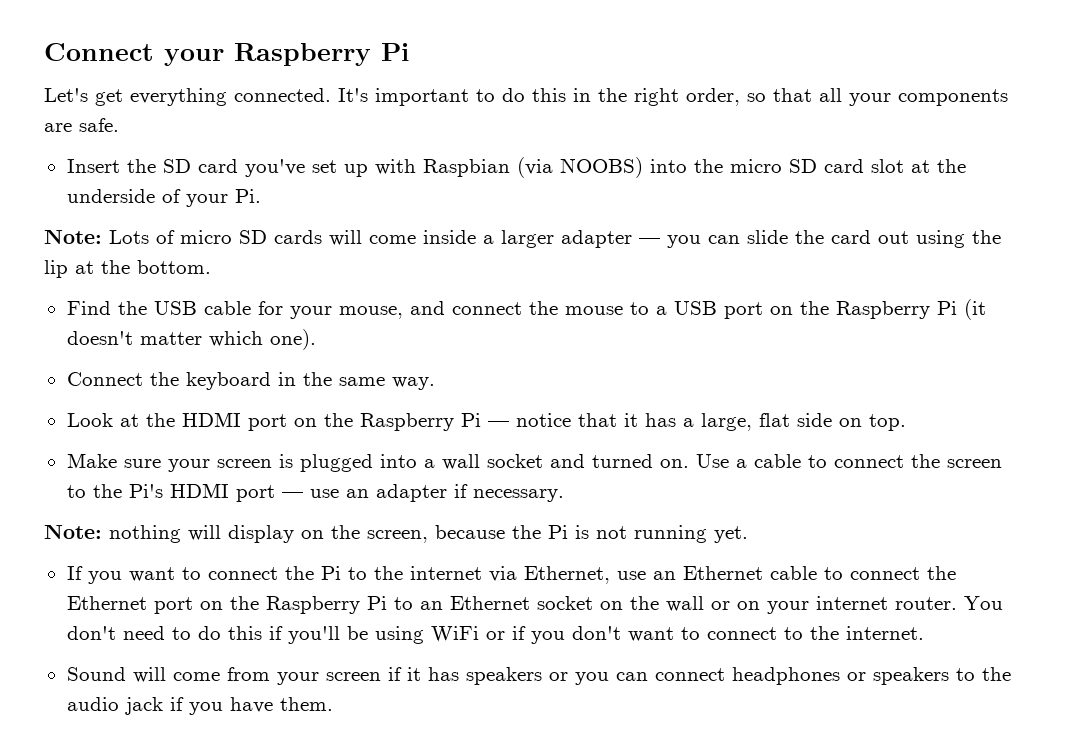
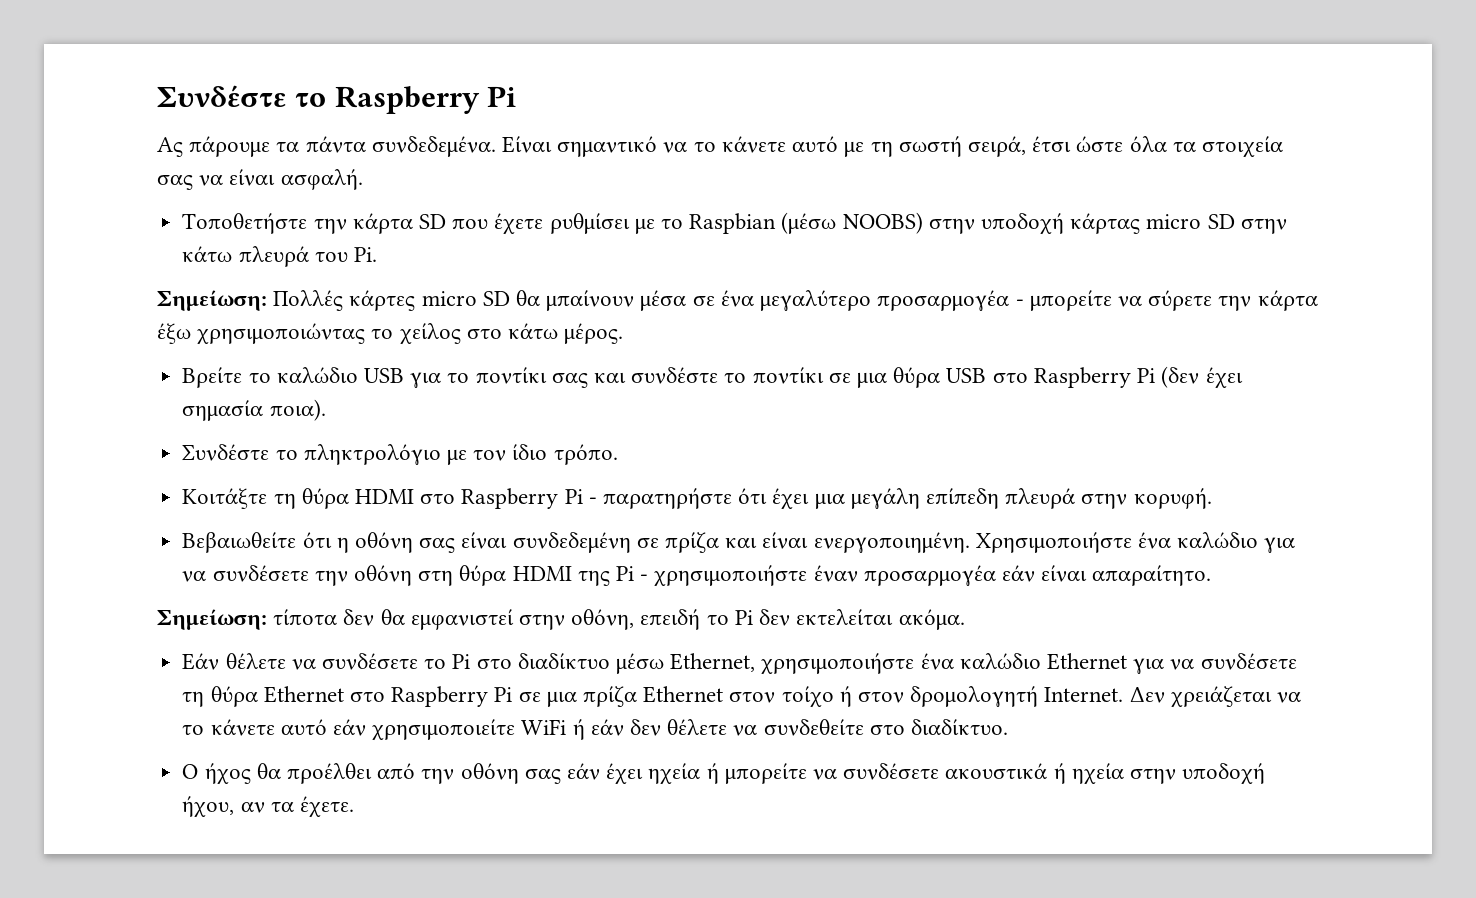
- Connect your Raspberry Pi
+ Συνδέστε το Raspberry Pi
- Let's get everything connected. It's important to do this in the right order, so that all your components are safe.
- Insert the SD card you've set up with Raspbian (via NOOBS) into the micro SD card slot at the underside of your Pi.
- Note: Lots of micro SD cards will come inside a larger adapter — you can slide the card out using the lip at the bottom.
- Find the USB cable for your mouse, and connect the mouse to a USB port on the Raspberry Pi (it doesn't matter which one).
- Connect the keyboard in the same way.
- Look at the HDMI port on the Raspberry Pi — notice that it has a large, flat side on top.
- Make sure your screen is plugged into a wall socket and turned on. Use a cable to connect the screen to the Pi's HDMI port — use an adapter if necessary.
- Note: nothing will display on the screen, because the Pi is not running yet.
- If you want to connect the Pi to the internet via Ethernet, use an Ethernet cable to connect the Ethernet port on the Raspberry Pi to an Ethernet socket on the wall or on your internet router. You don't need to do this if you'll be using WiFi or if you don't want to connect to the internet.
- Sound will come from your screen if it has speakers or you can connect headphones or speakers to the audio jack if you have them.
+ Ας πάρουμε τα πάντα συνδεδεμένα. Είναι σημαντικό να το κάνετε αυτό με τη σωστή σειρά, έτσι ώστε όλα τα στοιχεία σας να είναι ασφαλή.
+ Τοποθετήστε την κάρτα SD που έχετε ρυθμίσει με το Raspbian (μέσω NOOBS) στην υποδοχή κάρτας micro SD στην κάτω πλευρά του Pi.
+ Σημείωση: Πολλές κάρτες micro SD θα μπαίνουν μέσα σε ένα μεγαλύτερο προσαρμογέα - μπορείτε να σύρετε την κάρτα έξω χρησιμοποιώντας το χείλος στο κάτω μέρος.
+ Βρείτε το καλώδιο USB για το ποντίκι σας και συνδέστε το ποντίκι σε μια θύρα USB στο Raspberry Pi (δεν έχει σημασία ποια).
+ Συνδέστε το πληκτρολόγιο με τον ίδιο τρόπο.
+ Κοιτάξτε τη θύρα HDMI στο Raspberry Pi - παρατηρήστε ότι έχει μια μεγάλη επίπεδη πλευρά στην κορυφή.
+ Βεβαιωθείτε ότι η οθόνη σας είναι συνδεδεμένη σε πρίζα και είναι ενεργοποιημένη. Χρησιμοποιήστε ένα καλώδιο για να συνδέσετε την οθόνη στη θύρα HDMI της Pi - χρησιμοποιήστε έναν προσαρμογέα εάν είναι απαραίτητο.
+ Σημείωση: τίποτα δεν θα εμφανιστεί στην οθόνη, επειδή το Pi δεν εκτελείται ακόμα.
+ Εάν θέλετε να συνδέσετε το Pi στο διαδίκτυο μέσω Ethernet, χρησιμοποιήστε ένα καλώδιο Ethernet για να συνδέσετε τη θύρα Ethernet στο Raspberry Pi σε μια πρίζα Ethernet στον τοίχο ή στον δρομολογητή Internet. Δεν χρειάζεται να το κάνετε αυτό εάν χρησιμοποιείτε WiFi ή εάν δεν θέλετε να συνδεθείτε στο διαδίκτυο.
+ Ο ήχος θα προέλθει από την οθόνη σας εάν έχει ηχεία ή μπορείτε να συνδέσετε ακουστικά ή ηχεία στην υποδοχή ήχου, αν τα έχετε.

